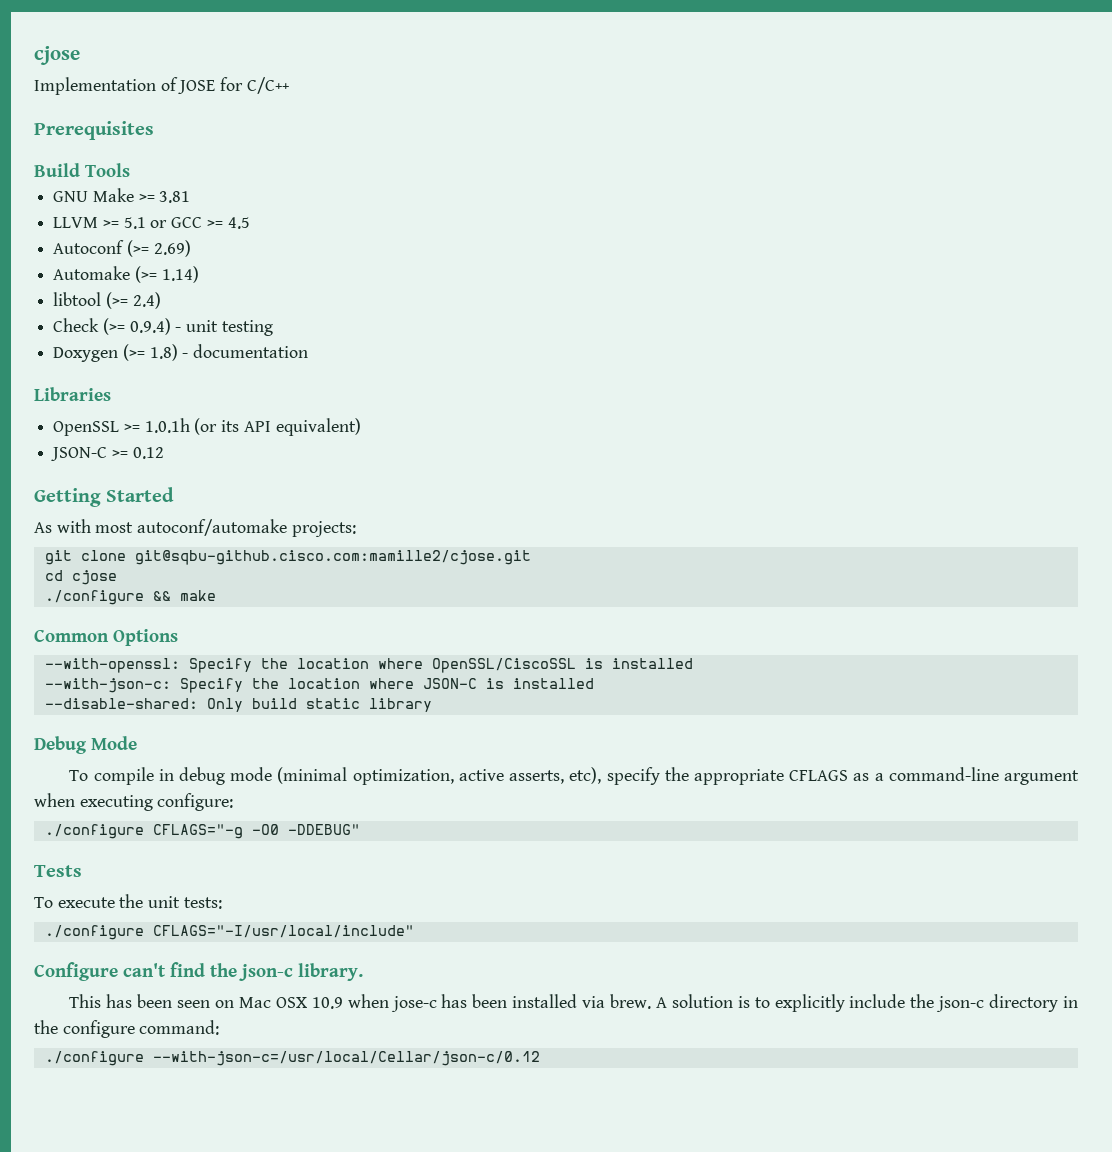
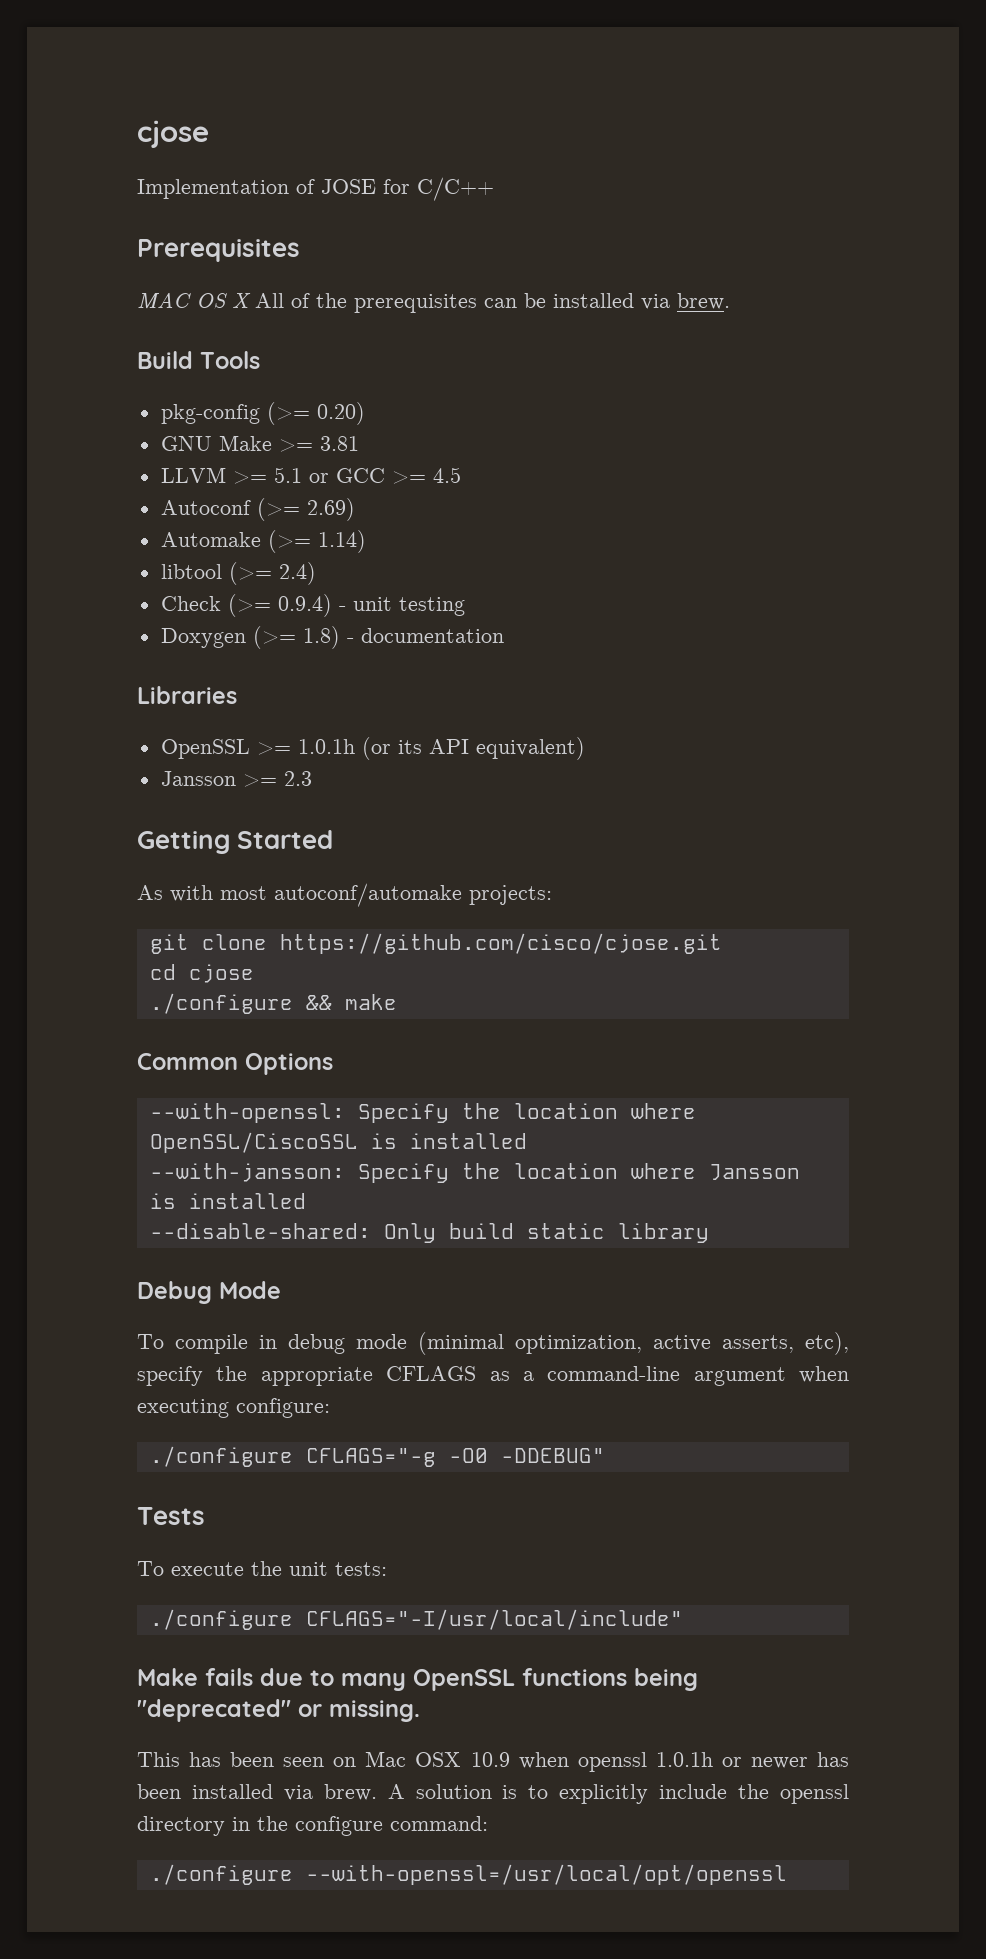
+ MAC OS X All of the prerequisites can be installed via brew.
+ pkg-config (>= 0.20)
- JSON-C >= 0.12
+ Jansson >= 2.3
- git clone git@sqbu-github.cisco.com:mamille2/cjose.git
+ git clone https://github.com/cisco/cjose.git
- --with-json-c: Specify the location where JSON-C is installed
+ --with-jansson: Specify the location where Jansson is installed
- Configure can't find the json-c library.
+ Make fails due to many OpenSSL functions being "deprecated" or missing.
- This has been seen on Mac OSX 10.9 when jose-c has been installed via brew.
+ This has been seen on Mac OSX 10.9 when openssl 1.0.1h or newer has been installed via brew.
- A solution is to explicitly include the json-c directory in the configure command:
+ A solution is to explicitly include the openssl directory in the configure command:
- ./configure --with-json-c=/usr/local/Cellar/json-c/0.12
+ ./configure --with-openssl=/usr/local/opt/openssl

